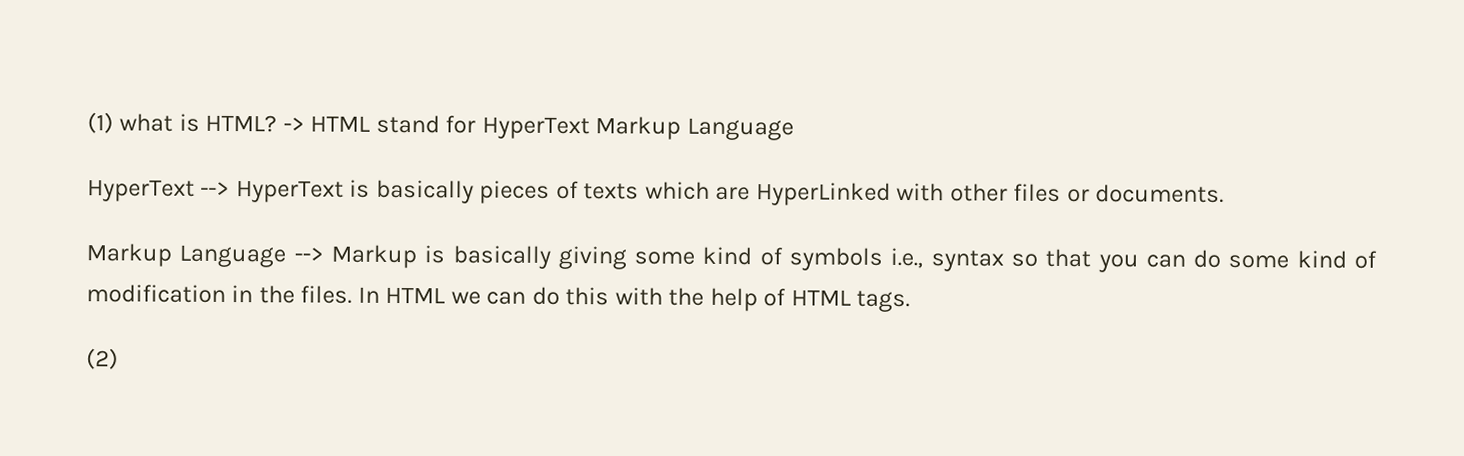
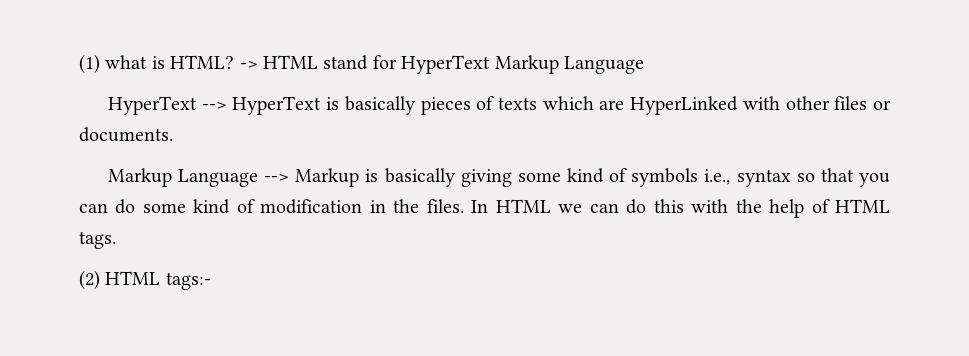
- (2)
+ (2) HTML tags:-

